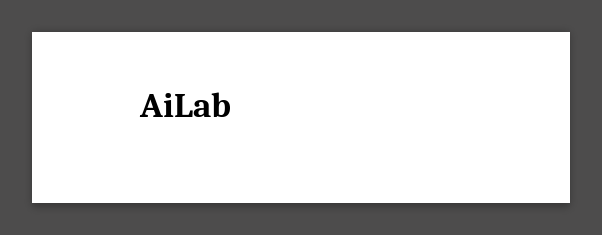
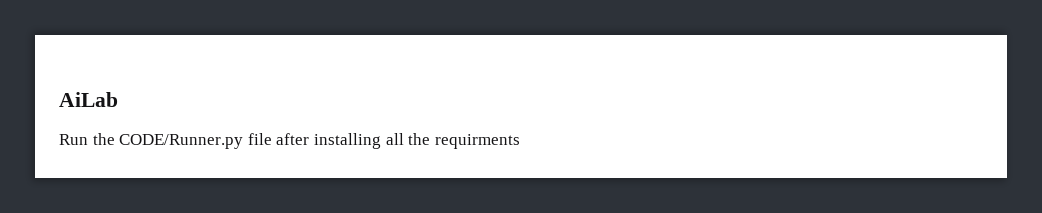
+ Run the CODE/Runner.py file after installing all the requirments

